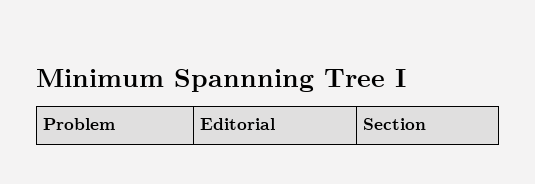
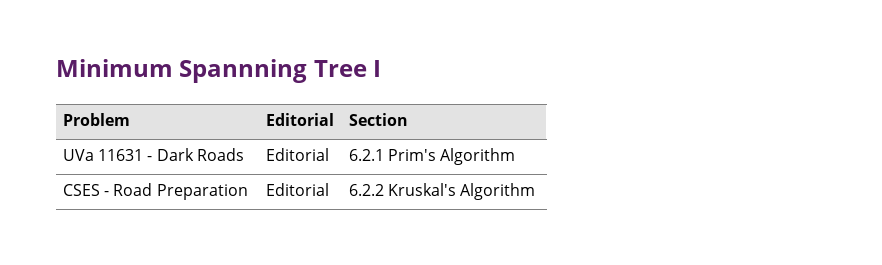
+ UVa 11631 - Dark Roads | Editorial | 6.2.1 Prim's Algorithm
+ CSES - Road Preparation | Editorial | 6.2.2 Kruskal's Algorithm

